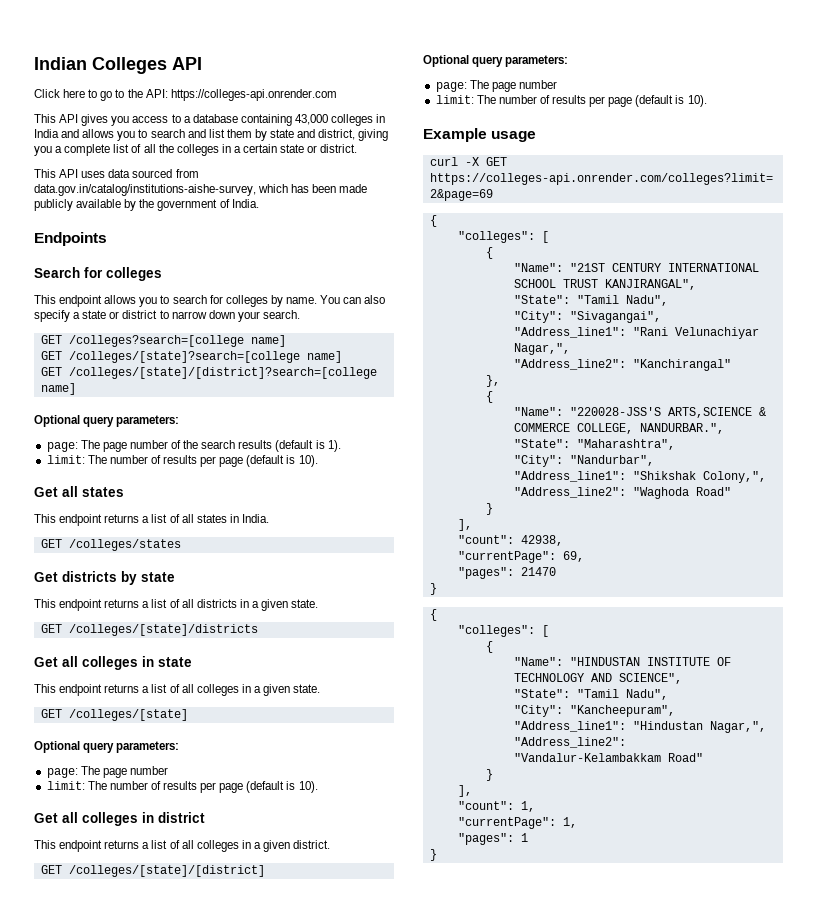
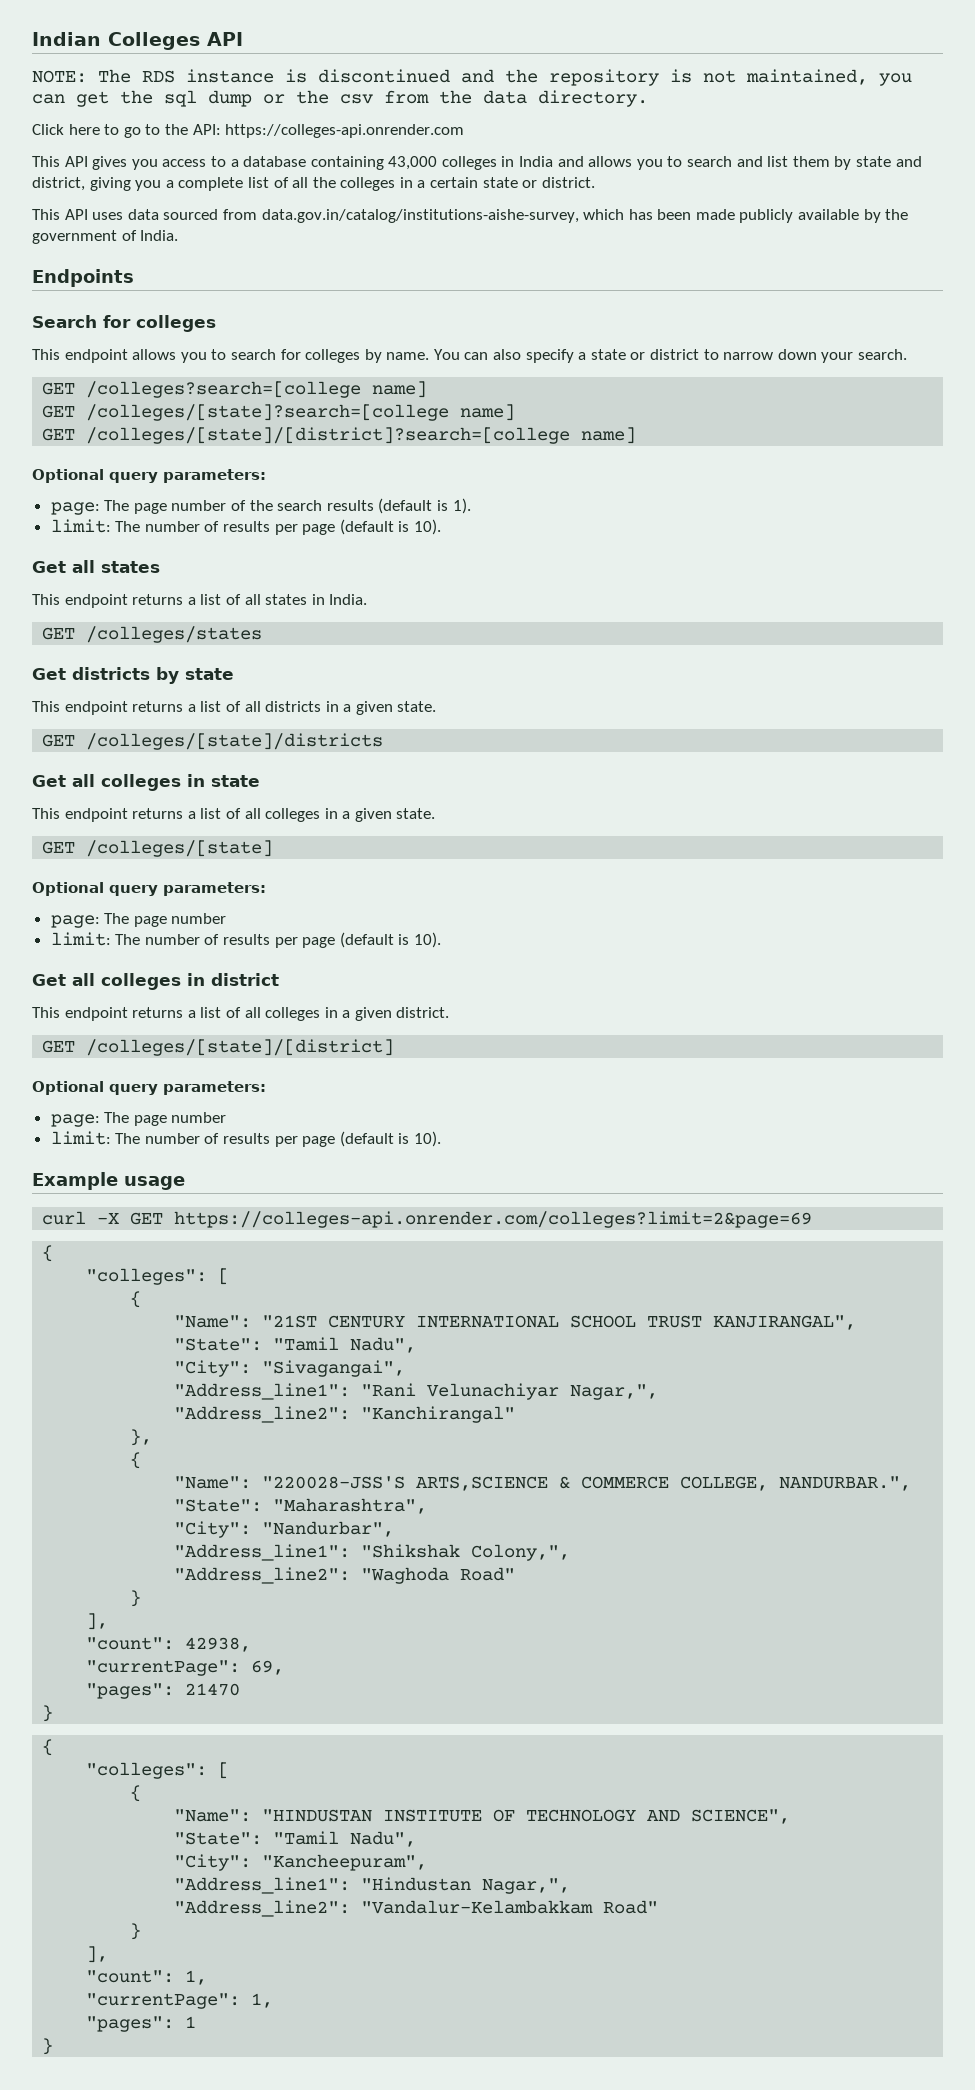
+ NOTE: The RDS instance is discontinued and the repository is not maintained, you can get the sql dump or the csv from the data directory.

